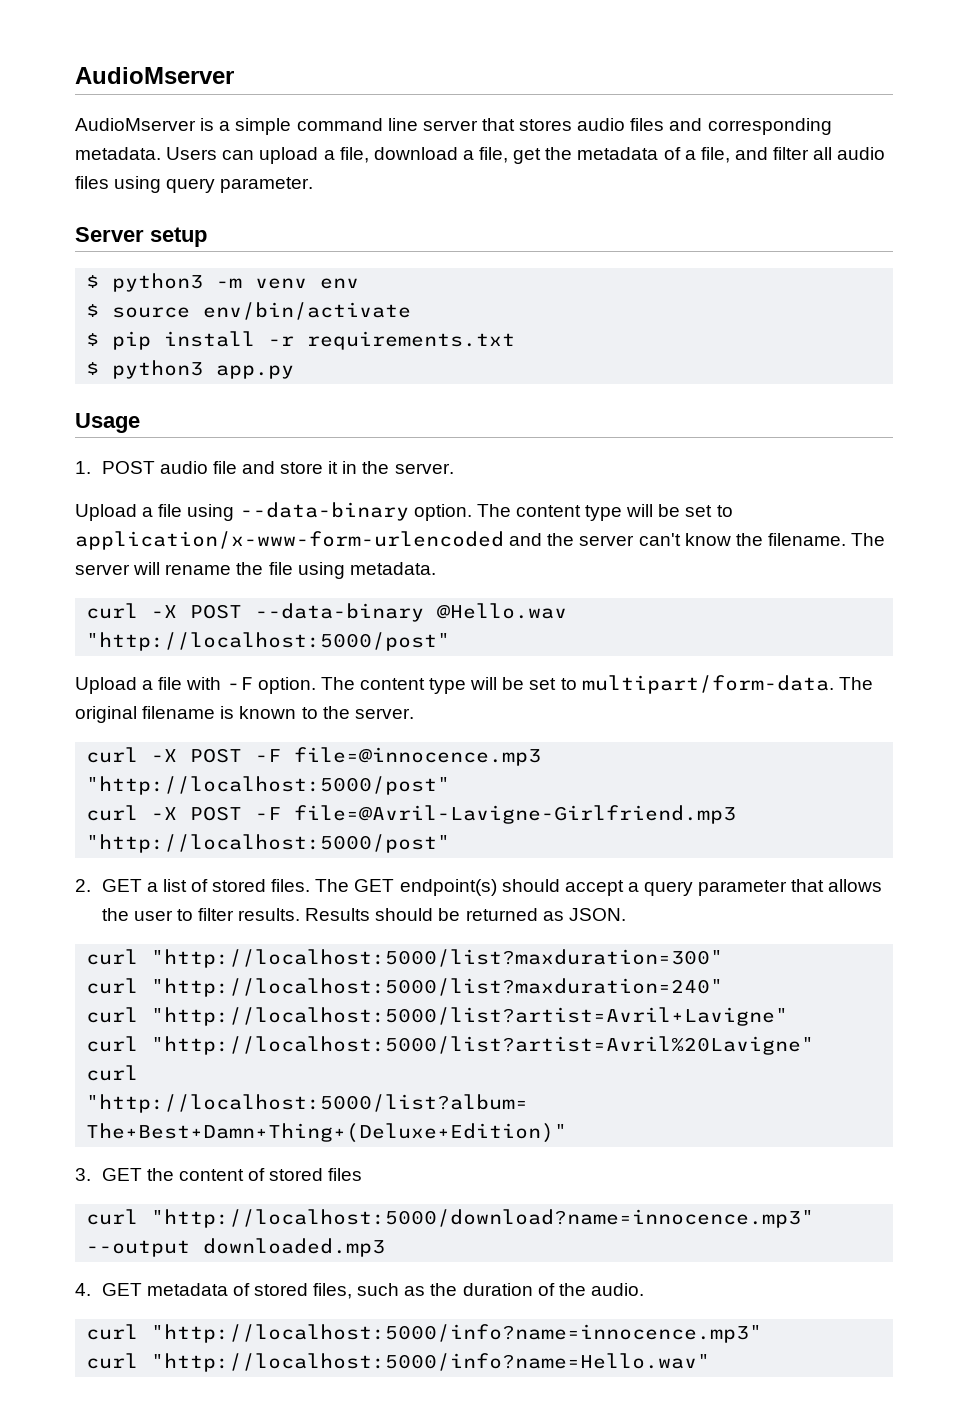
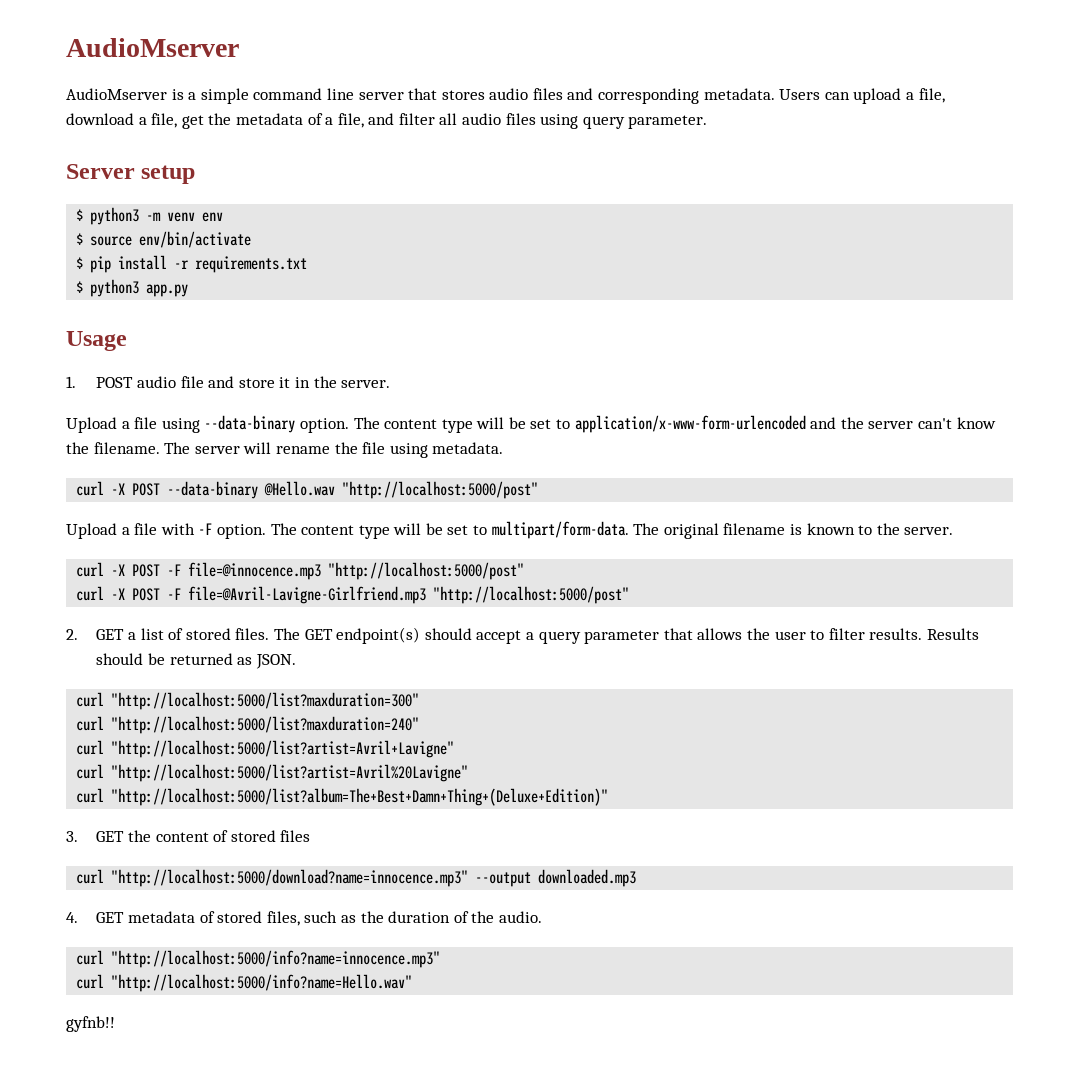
+ gyfnb!!

